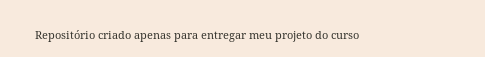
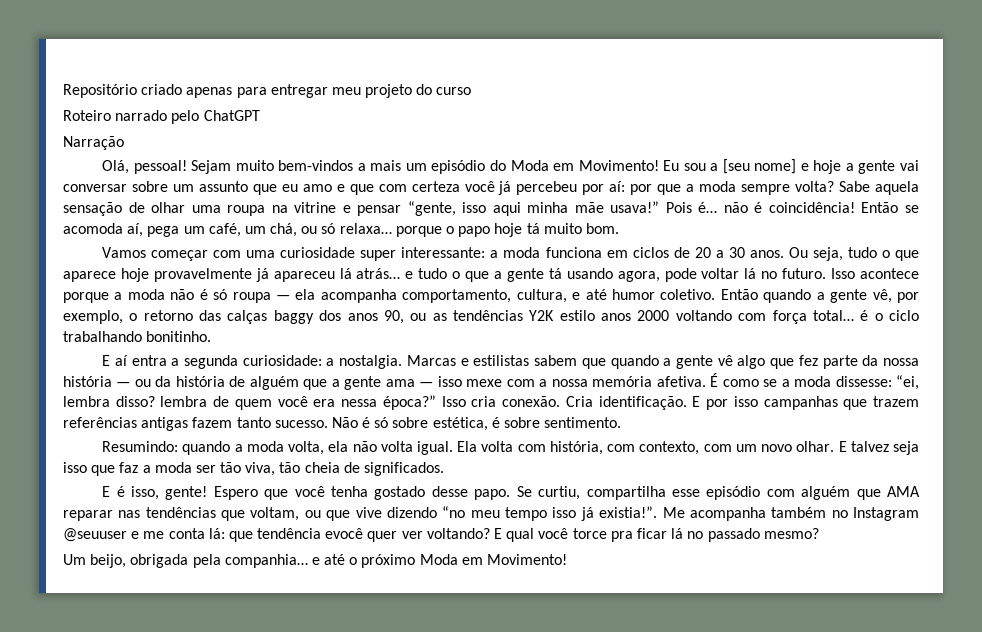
+ Roteiro narrado pelo ChatGPT
+ Narração
+ Olá, pessoal! Sejam muito bem-vindos a mais um episódio do Moda em Movimento! Eu sou a [seu nome] e hoje a gente vai conversar sobre um assunto que eu amo e que com certeza você já percebeu por aí: por que a moda sempre volta? Sabe aquela sensação de olhar uma roupa na vitrine e pensar “gente, isso aqui minha mãe usava!” Pois é… não é coincidência! Então se acomoda aí, pega um café, um chá, ou só relaxa… porque o papo hoje tá muito bom.
+ Vamos começar com uma curiosidade super interessante: a moda funciona em ciclos de 20 a 30 anos. Ou seja, tudo o que aparece hoje provavelmente já apareceu lá atrás… e tudo o que a gente tá usando agora, pode voltar lá no futuro. Isso acontece porque a moda não é só roupa — ela acompanha comportamento, cultura, e até humor coletivo. Então quando a gente vê, por exemplo, o retorno das calças baggy dos anos 90, ou as tendências Y2K estilo anos 2000 voltando com força total… é o ciclo trabalhando bonitinho.
+ E aí entra a segunda curiosidade: a nostalgia. Marcas e estilistas sabem que quando a gente vê algo que fez parte da nossa história — ou da história de alguém que a gente ama — isso mexe com a nossa memória afetiva. É como se a moda dissesse: “ei, lembra disso? lembra de quem você era nessa época?” Isso cria conexão. Cria identificação. E por isso campanhas que trazem referências antigas fazem tanto sucesso. Não é só sobre estética, é sobre sentimento.
+ Resumindo: quando a moda volta, ela não volta igual. Ela volta com história, com contexto, com um novo olhar. E talvez seja isso que faz a moda ser tão viva, tão cheia de significados.
+ E é isso, gente! Espero que você tenha gostado desse papo. Se curtiu, compartilha esse episódio com alguém que AMA reparar nas tendências que voltam, ou que vive dizendo “no meu tempo isso já existia!”. Me acompanha também no Instagram @seuuser e me conta lá: que tendência evocê quer ver voltando? E qual você torce pra ficar lá no passado mesmo?
+ Um beijo, obrigada pela companhia… e até o próximo Moda em Movimento!

